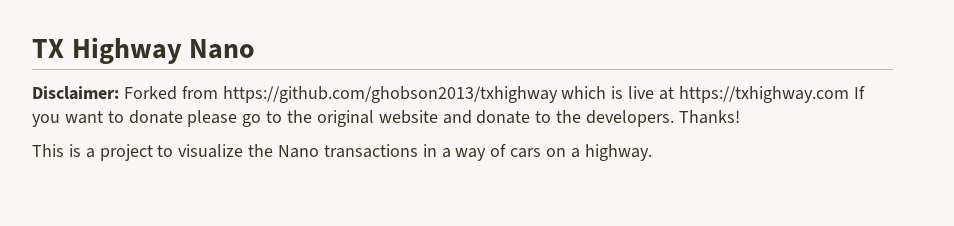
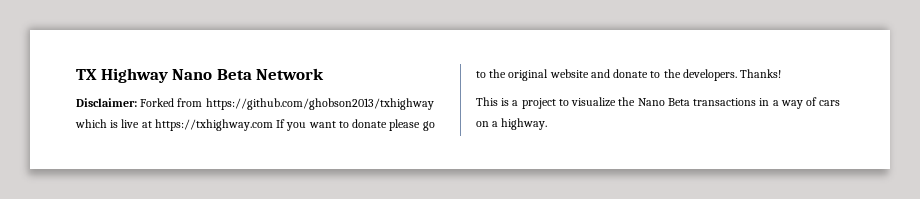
- TX Highway Nano
+ TX Highway Nano Beta Network
- This is a project to visualize the Nano transactions in a way of cars on a highway.
+ This is a project to visualize the Nano Beta transactions in a way of cars on a highway.

